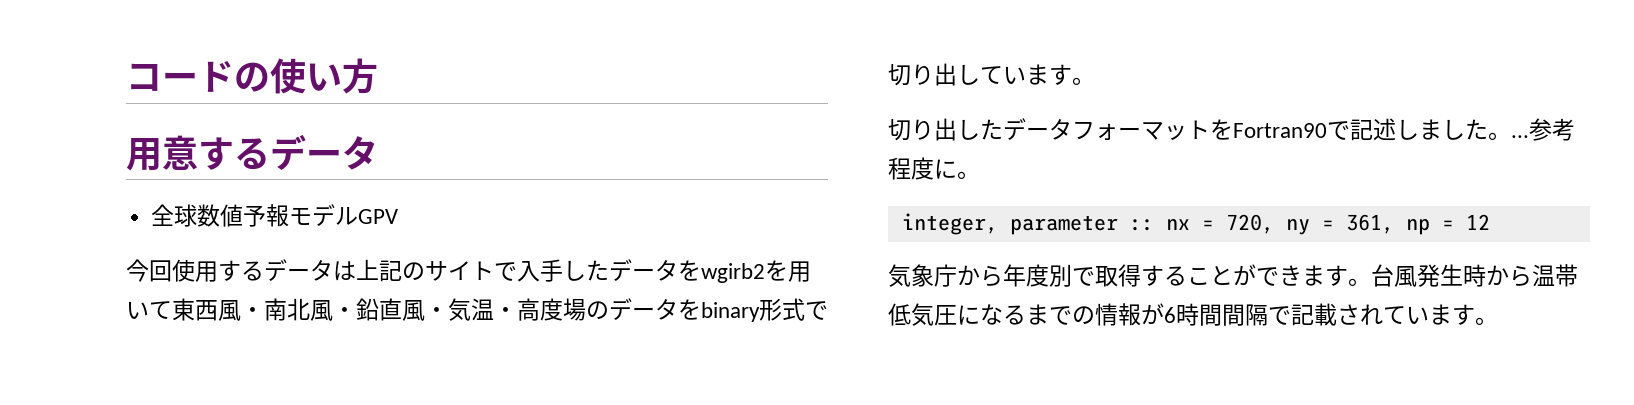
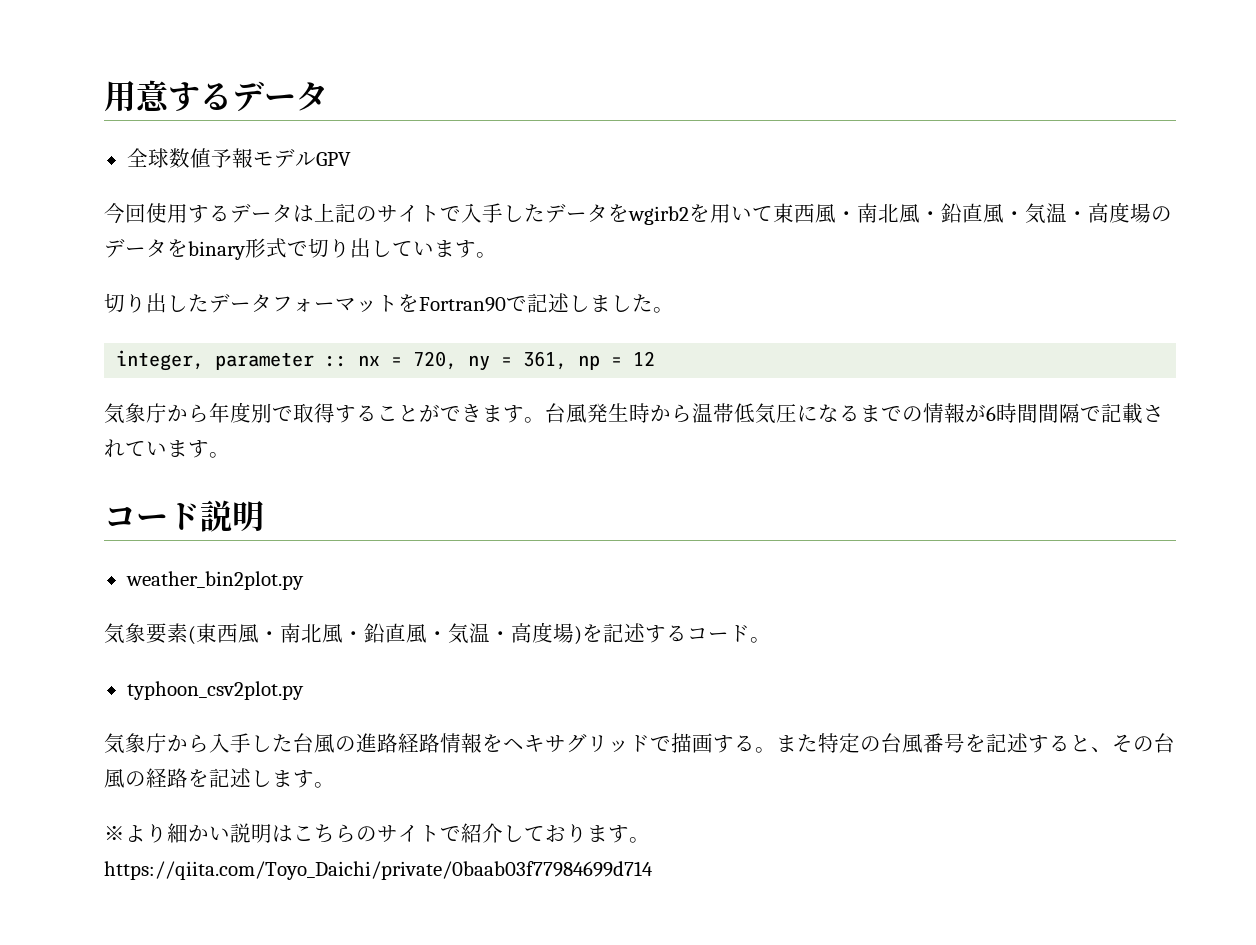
- コードの使い方
- 切り出したデータフォーマットをFortran90で記述しました。...参考程度に。
+ 切り出したデータフォーマットをFortran90で記述しました。
+ コード説明
+ weather_bin2plot.py
+ 気象要素(東西風・南北風・鉛直風・気温・高度場)を記述するコード。
+ typhoon_csv2plot.py
+ 気象庁から入手した台風の進路経路情報をヘキサグリッドで描画する。また特定の台風番号を記述すると、その台風の経路を記述します。
+ ※より細かい説明はこちらのサイトで紹介しております。https://qiita.com/Toyo_Daichi/private/0baab03f77984699d714

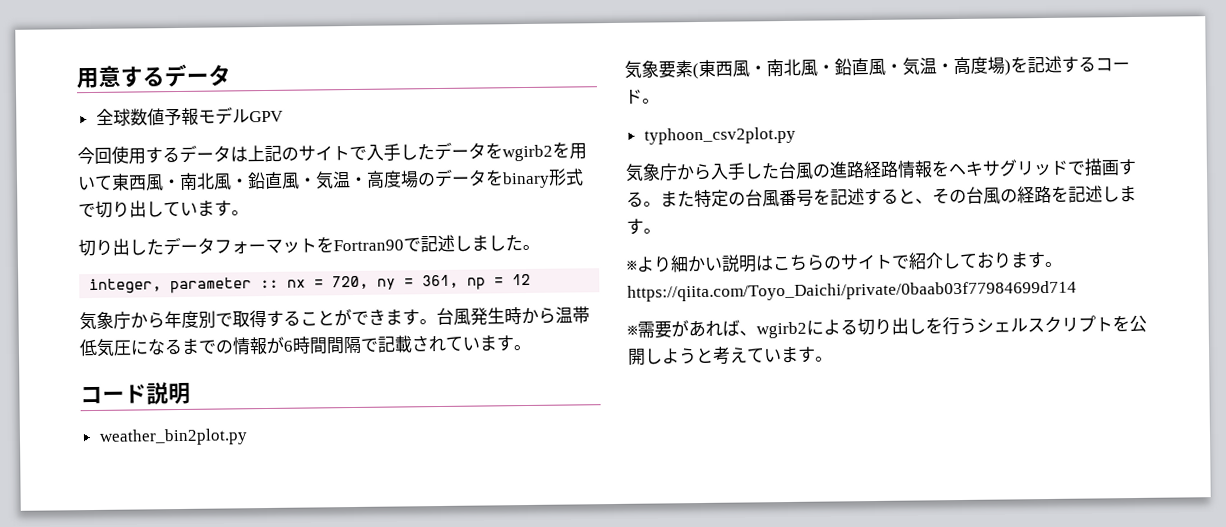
+ ※需要があれば、wgirb2による切り出しを行うシェルスクリプトを公開しようと考えています。

